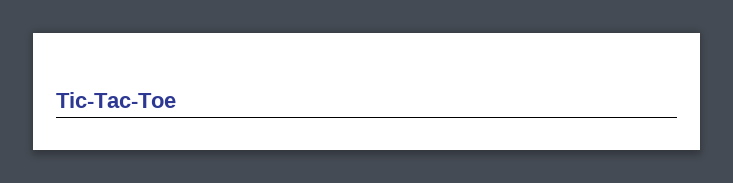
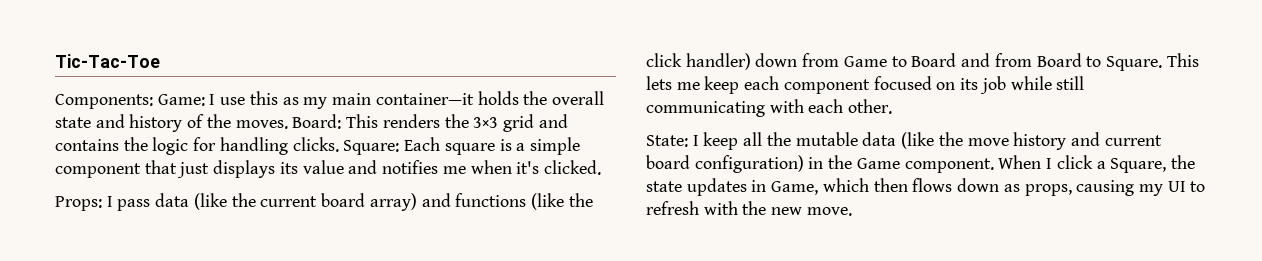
+ Components: Game: I use this as my main container—it holds the overall state and history of the moves. Board: This renders the 3×3 grid and contains the logic for handling clicks. Square: Each square is a simple component that just displays its value and notifies me when it's clicked.
+ Props: I pass data (like the current board array) and functions (like the click handler) down from Game to Board and from Board to Square. This lets me keep each component focused on its job while still communicating with each other.
+ State: I keep all the mutable data (like the move history and current board configuration) in the Game component. When I click a Square, the state updates in Game, which then flows down as props, causing my UI to refresh with the new move.

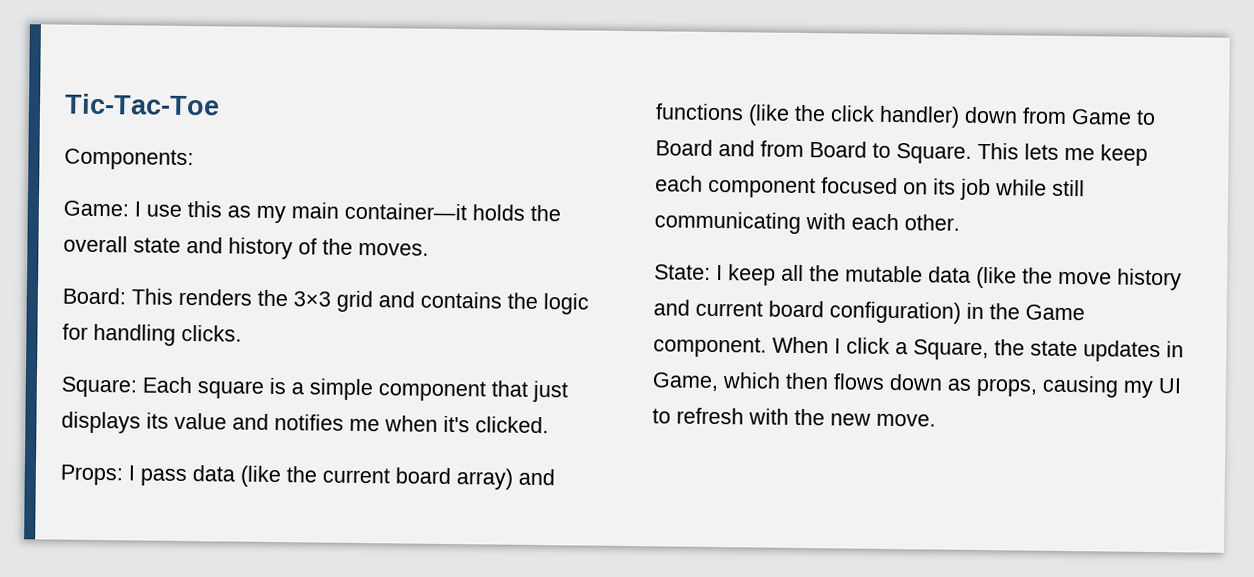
- Components: Game: I use this as my main container—it holds the overall state and history of the moves. Board: This renders the 3×3 grid and contains the logic for handling clicks. Square: Each square is a simple component that just displays its value and notifies me when it's clicked.
+ Components:
+ Game: I use this as my main container—it holds the overall state and history of the moves.
+ Board: This renders the 3×3 grid and contains the logic for handling clicks.
+ Square: Each square is a simple component that just displays its value and notifies me when it's clicked.

